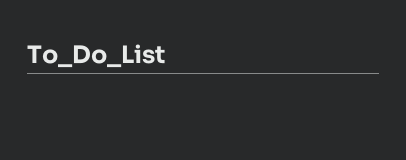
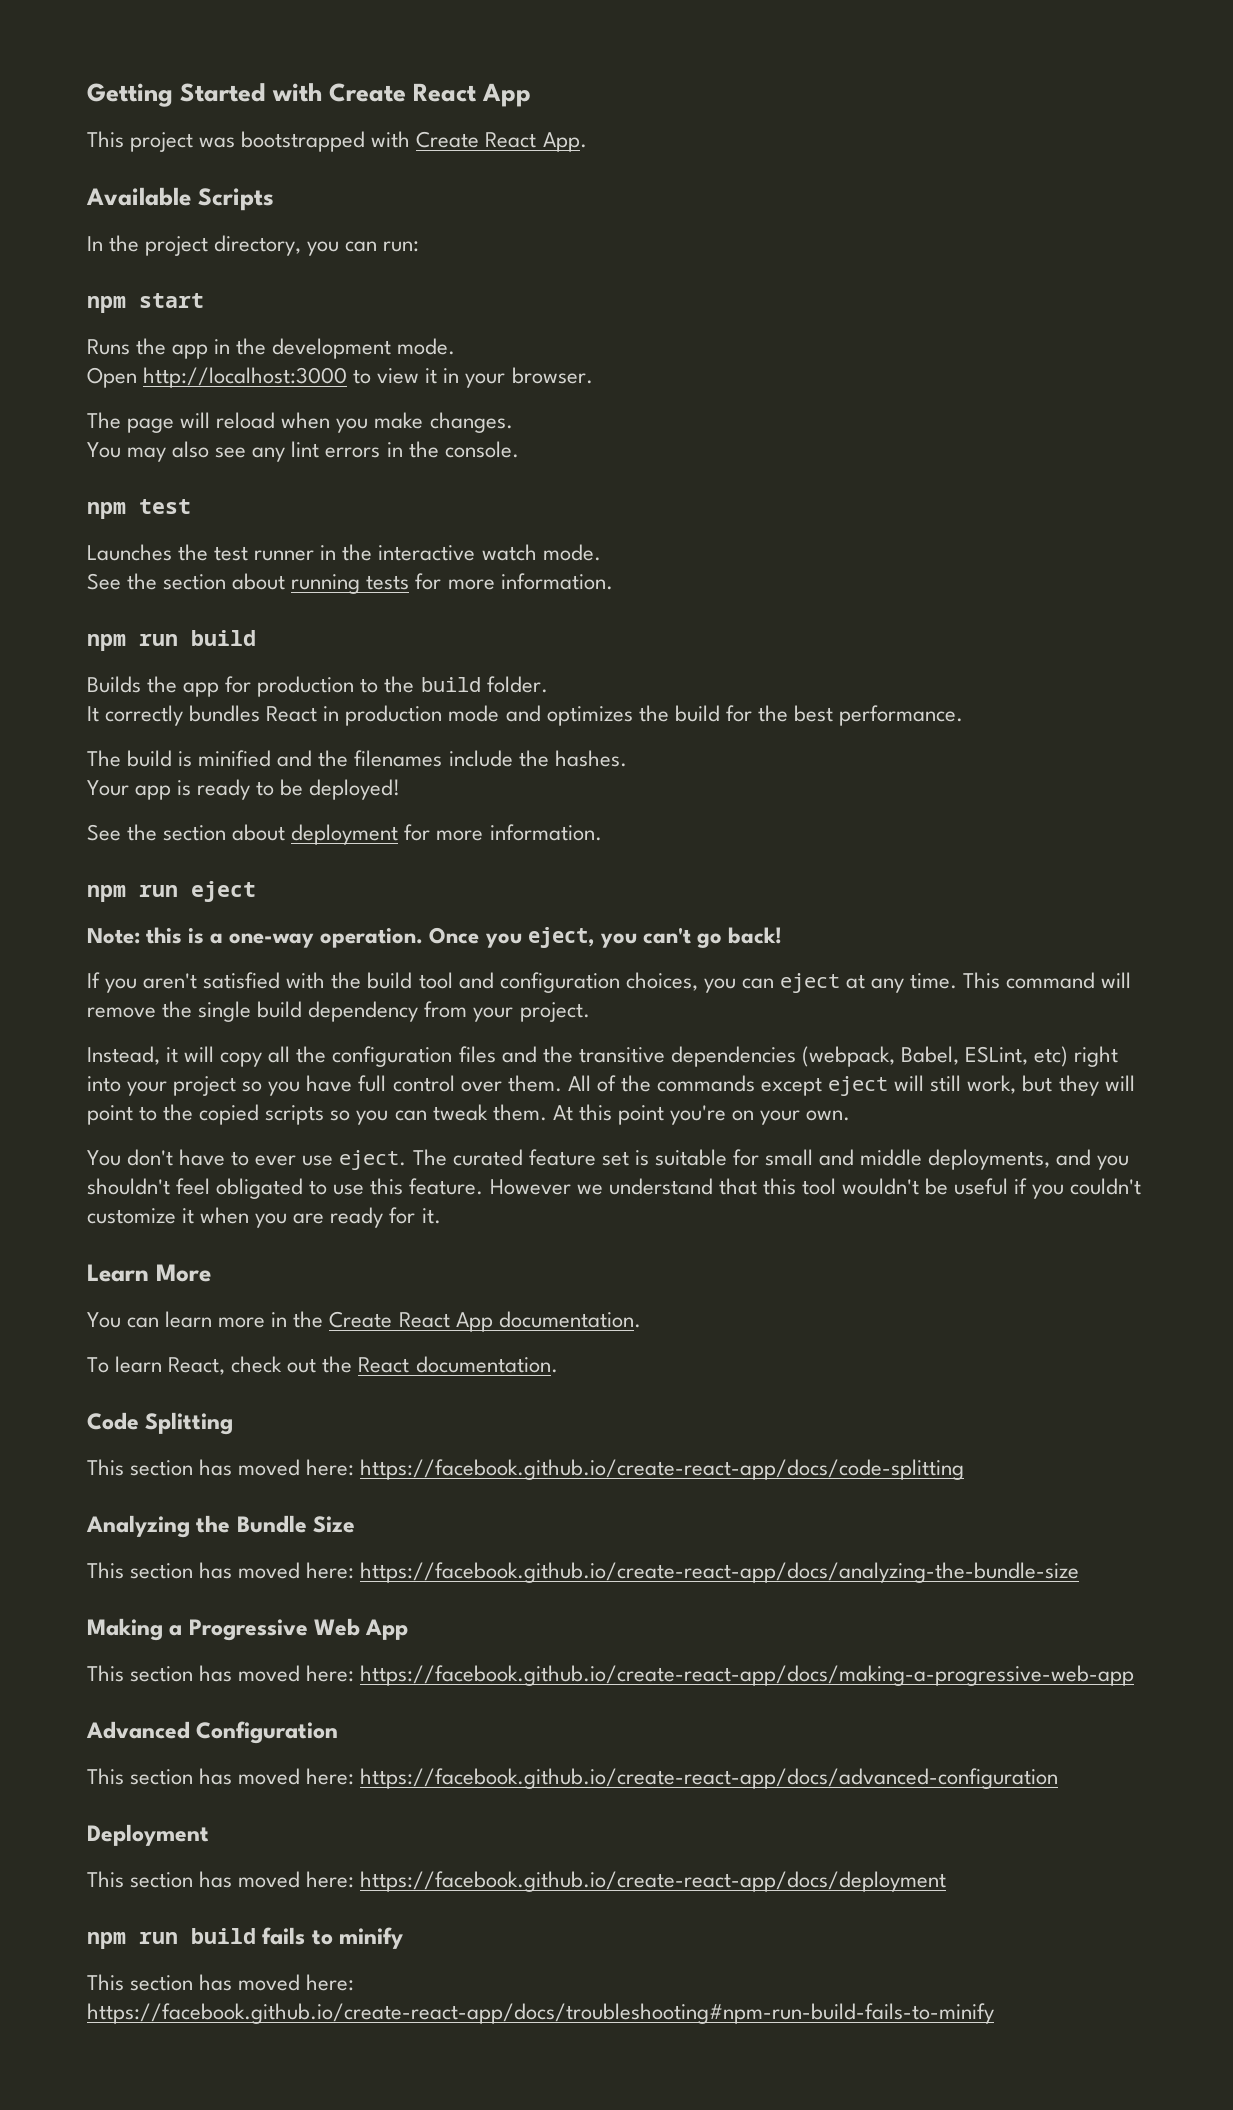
- To_Do_List
+ Getting Started with Create React App
+ This project was bootstrapped with Create React App.
+ Available Scripts
+ In the project directory, you can run:
+ npm start
+ Runs the app in the development mode.
+ Open http://localhost:3000 to view it in your browser.
+ The page will reload when you make changes.
+ You may also see any lint errors in the console.
+ npm test
+ Launches the test runner in the interactive watch mode.
+ See the section about running tests for more information.
+ npm run build
+ Builds the app for production to the build folder.
+ It correctly bundles React in production mode and optimizes the build for the best performance.
+ The build is minified and the filenames include the hashes.
+ Your app is ready to be deployed!
+ See the section about deployment for more information.
+ npm run eject
+ Note: this is a one-way operation. Once you eject, you can't go back!
+ If you aren't satisfied with the build tool and configuration choices, you can eject at any time. This command will remove the single build dependency from your project.
+ Instead, it will copy all the configuration files and the transitive dependencies (webpack, Babel, ESLint, etc) right into your project so you have full control over them. All of the commands except eject will still work, but they will point to the copied scripts so you can tweak them. At this point you're on your own.
+ You don't have to ever use eject. The curated feature set is suitable for small and middle deployments, and you shouldn't feel obligated to use this feature. However we understand that this tool wouldn't be useful if you couldn't customize it when you are ready for it.
+ Learn More
+ You can learn more in the Create React App documentation.
+ To learn React, check out the React documentation.
+ Code Splitting
+ This section has moved here: https://facebook.github.io/create-react-app/docs/code-splitting
+ Analyzing the Bundle Size
+ This section has moved here: https://facebook.github.io/create-react-app/docs/analyzing-the-bundle-size
+ Making a Progressive Web App
+ This section has moved here: https://facebook.github.io/create-react-app/docs/making-a-progressive-web-app
+ Advanced Configuration
+ This section has moved here: https://facebook.github.io/create-react-app/docs/advanced-configuration
+ Deployment
+ This section has moved here: https://facebook.github.io/create-react-app/docs/deployment
+ npm run build fails to minify
+ This section has moved here: https://facebook.github.io/create-react-app/docs/troubleshooting#npm-run-build-fails-to-minify

